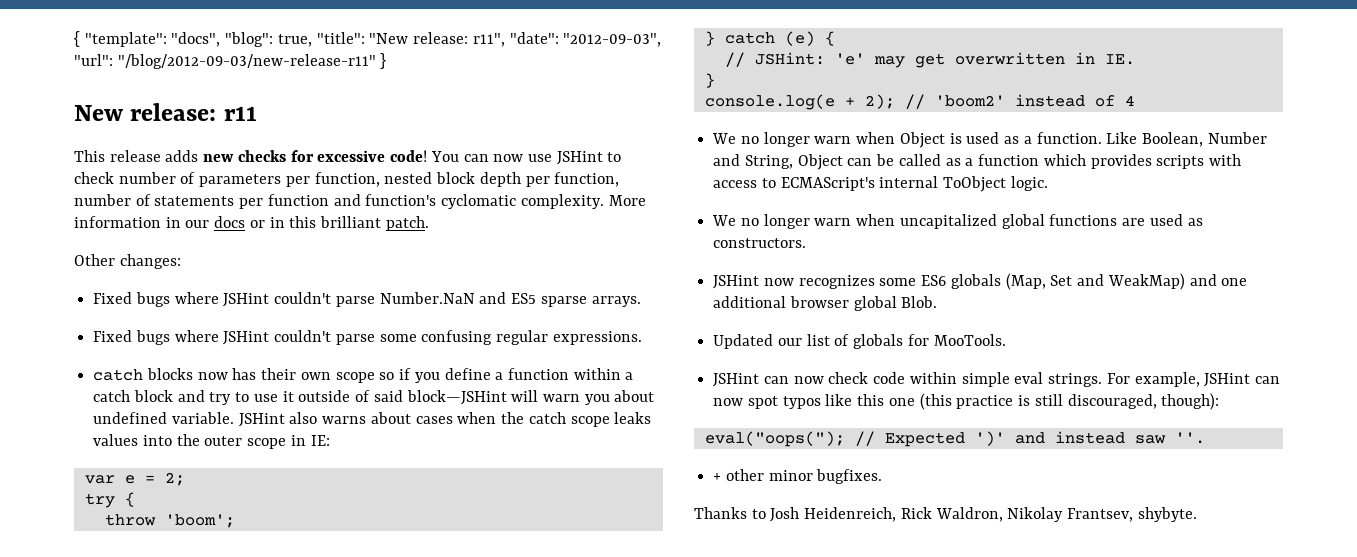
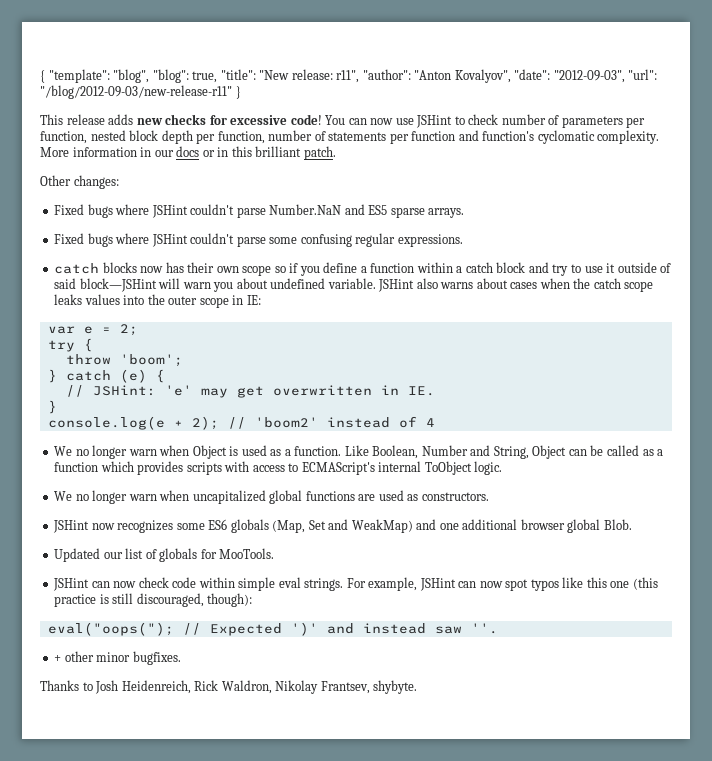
- { "template": "docs", "blog": true, "title": "New release: r11", "date": "2012-09-03", "url": "/blog/2012-09-03/new-release-r11" }
+ { "template": "blog", "blog": true, "title": "New release: r11", "author": "Anton Kovalyov", "date": "2012-09-03", "url": "/blog/2012-09-03/new-release-r11" }
- New release: r11

